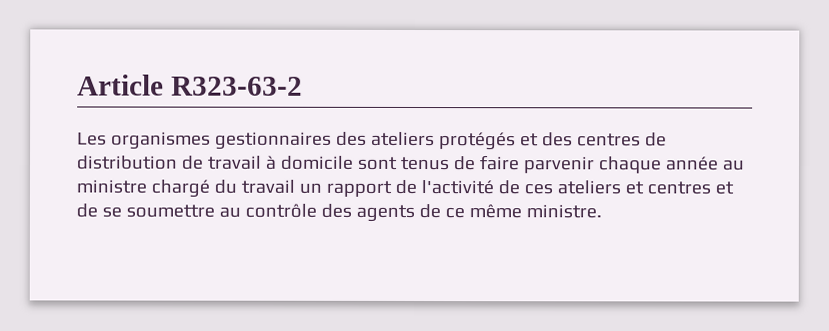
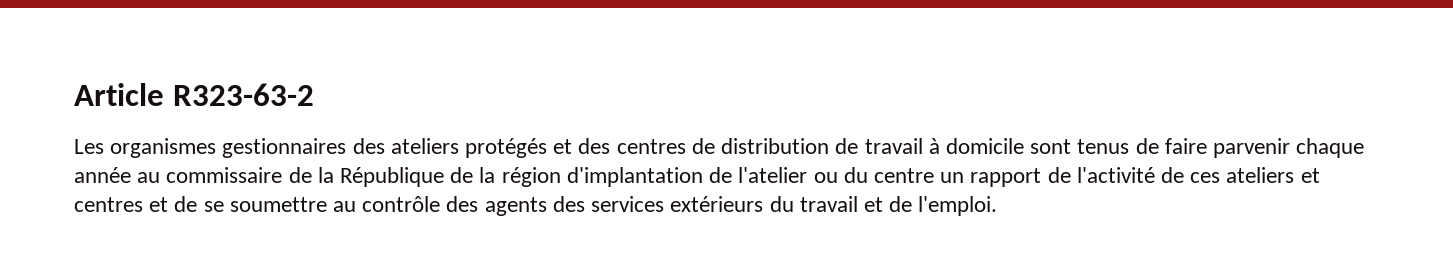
- Les organismes gestionnaires des ateliers protégés et des centres de distribution de travail à domicile sont tenus de faire parvenir chaque année au ministre chargé du travail un rapport de l'activité de ces ateliers et centres et de se soumettre au contrôle des agents de ce même ministre.
+ Les organismes gestionnaires des ateliers protégés et des centres de distribution de travail à domicile sont tenus de faire parvenir chaque année au commissaire de la République de la région d'implantation de l'atelier ou du centre un rapport de l'activité de ces ateliers et centres et de se soumettre au contrôle des agents des services extérieurs du travail et de l'emploi.

